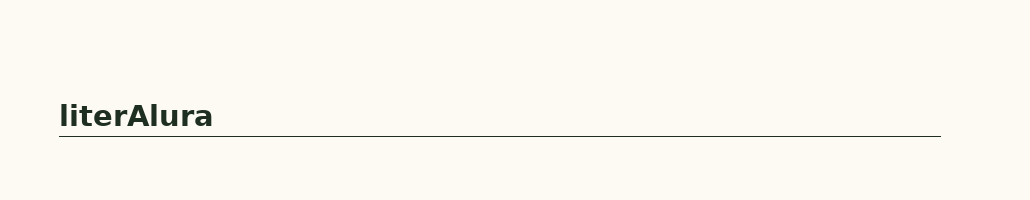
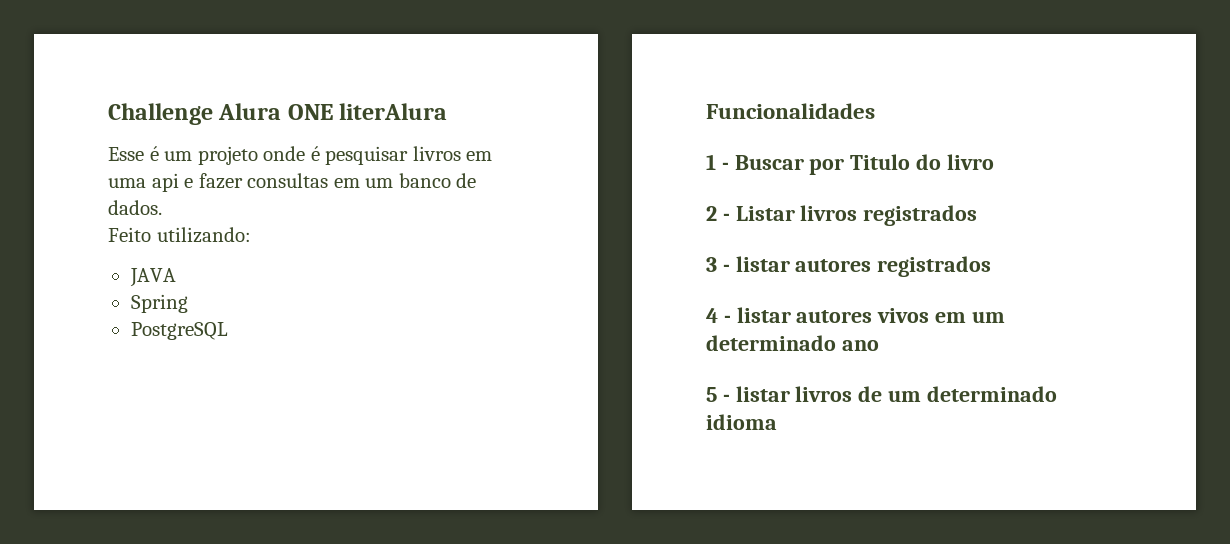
- literAlura
+ Challenge Alura ONE literAlura
+ Esse é um projeto onde é pesquisar livros em uma api e fazer consultas em um banco de dados.
+ Feito utilizando:
+ JAVA
+ Spring
+ PostgreSQL
+ Funcionalidades
+ 1 - Buscar por Titulo do livro
+ 2 - Listar livros registrados
+ 3 - listar autores registrados
+ 4 - listar autores vivos em um determinado ano
+ 5 - listar livros de um determinado idioma

